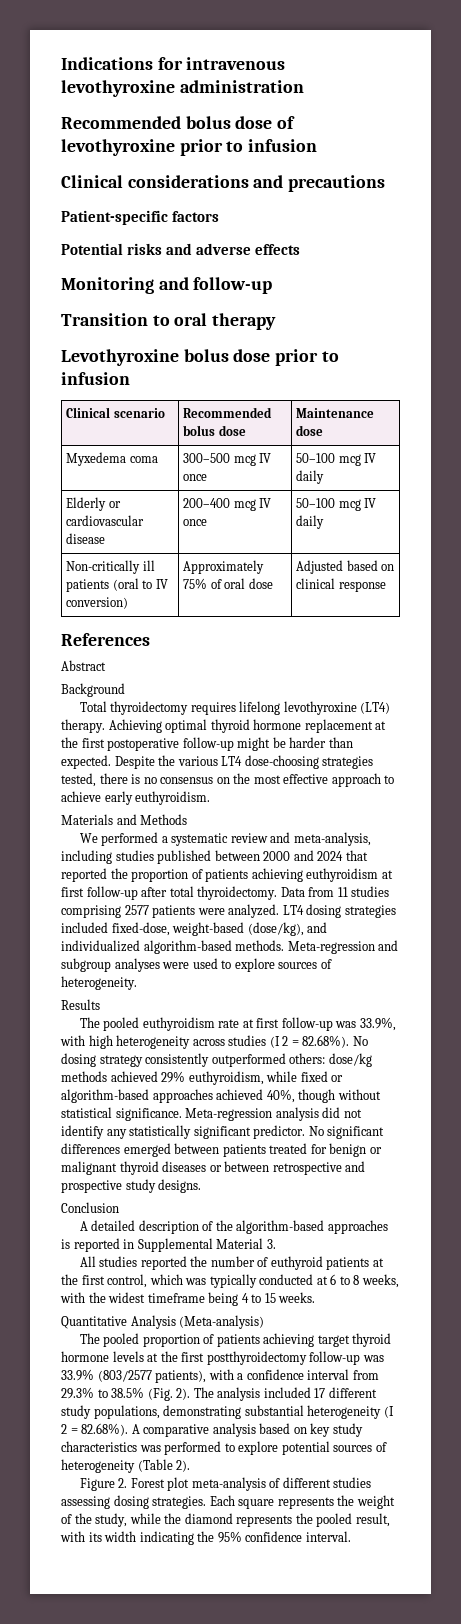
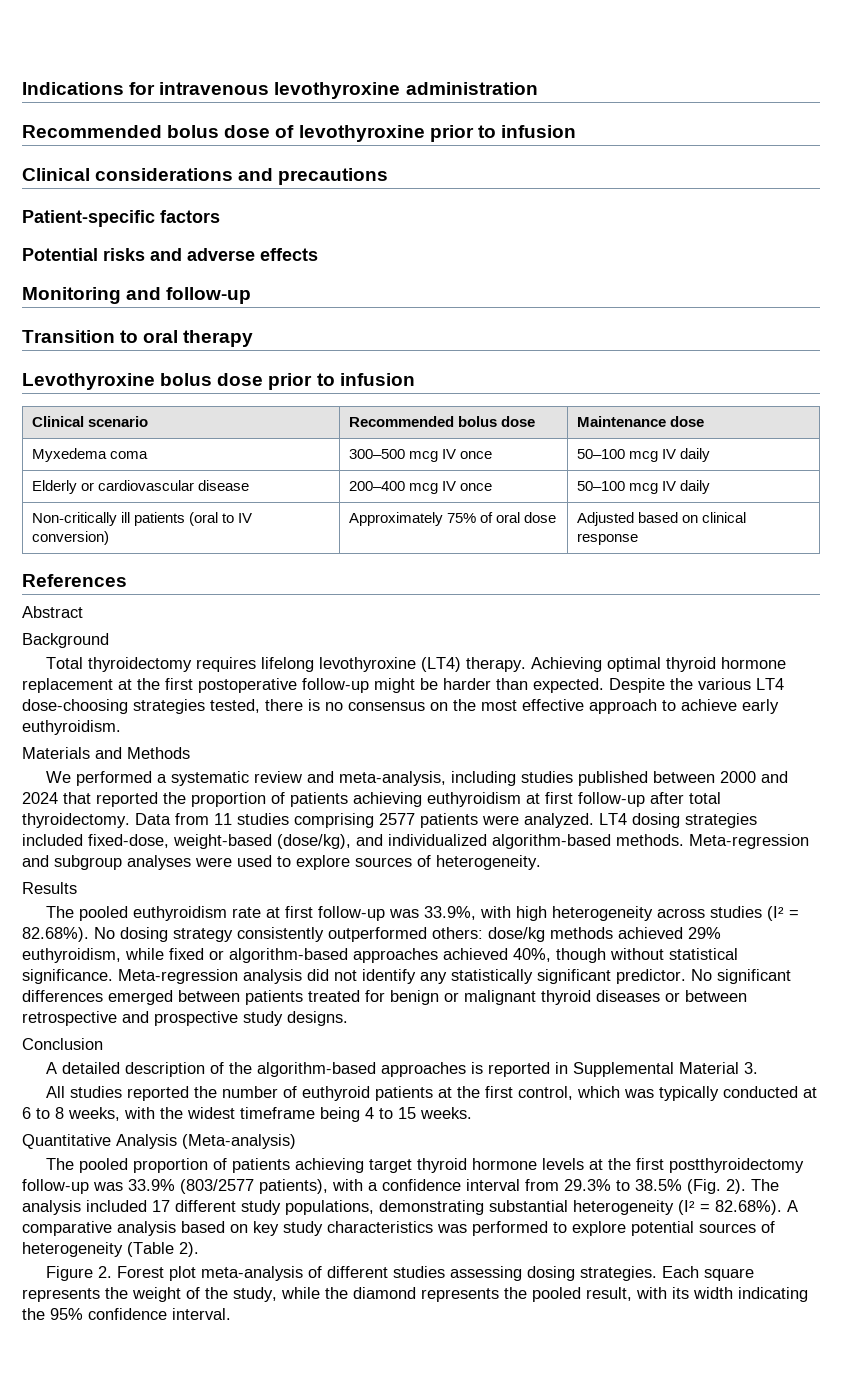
- The pooled euthyroidism rate at first follow-up was 33.9%, with high heterogeneity across studies (I 2 = 82.68%). No dosing strategy consistently outperformed others: dose/kg methods achieved 29% euthyroidism, while fixed or algorithm-based approaches achieved 40%, though without statistical significance.
+ The pooled euthyroidism rate at first follow-up was 33.9%, with high heterogeneity across studies (I² = 82.68%). No dosing strategy consistently outperformed others: dose/kg methods achieved 29% euthyroidism, while fixed or algorithm-based approaches achieved 40%, though without statistical significance.
- The analysis included 17 different study populations, demonstrating substantial heterogeneity (I 2 = 82.68%). A comparative analysis based on key study characteristics was performed to explore potential sources of heterogeneity (Table 2).
+ The analysis included 17 different study populations, demonstrating substantial heterogeneity (I² = 82.68%). A comparative analysis based on key study characteristics was performed to explore potential sources of heterogeneity (Table 2).

